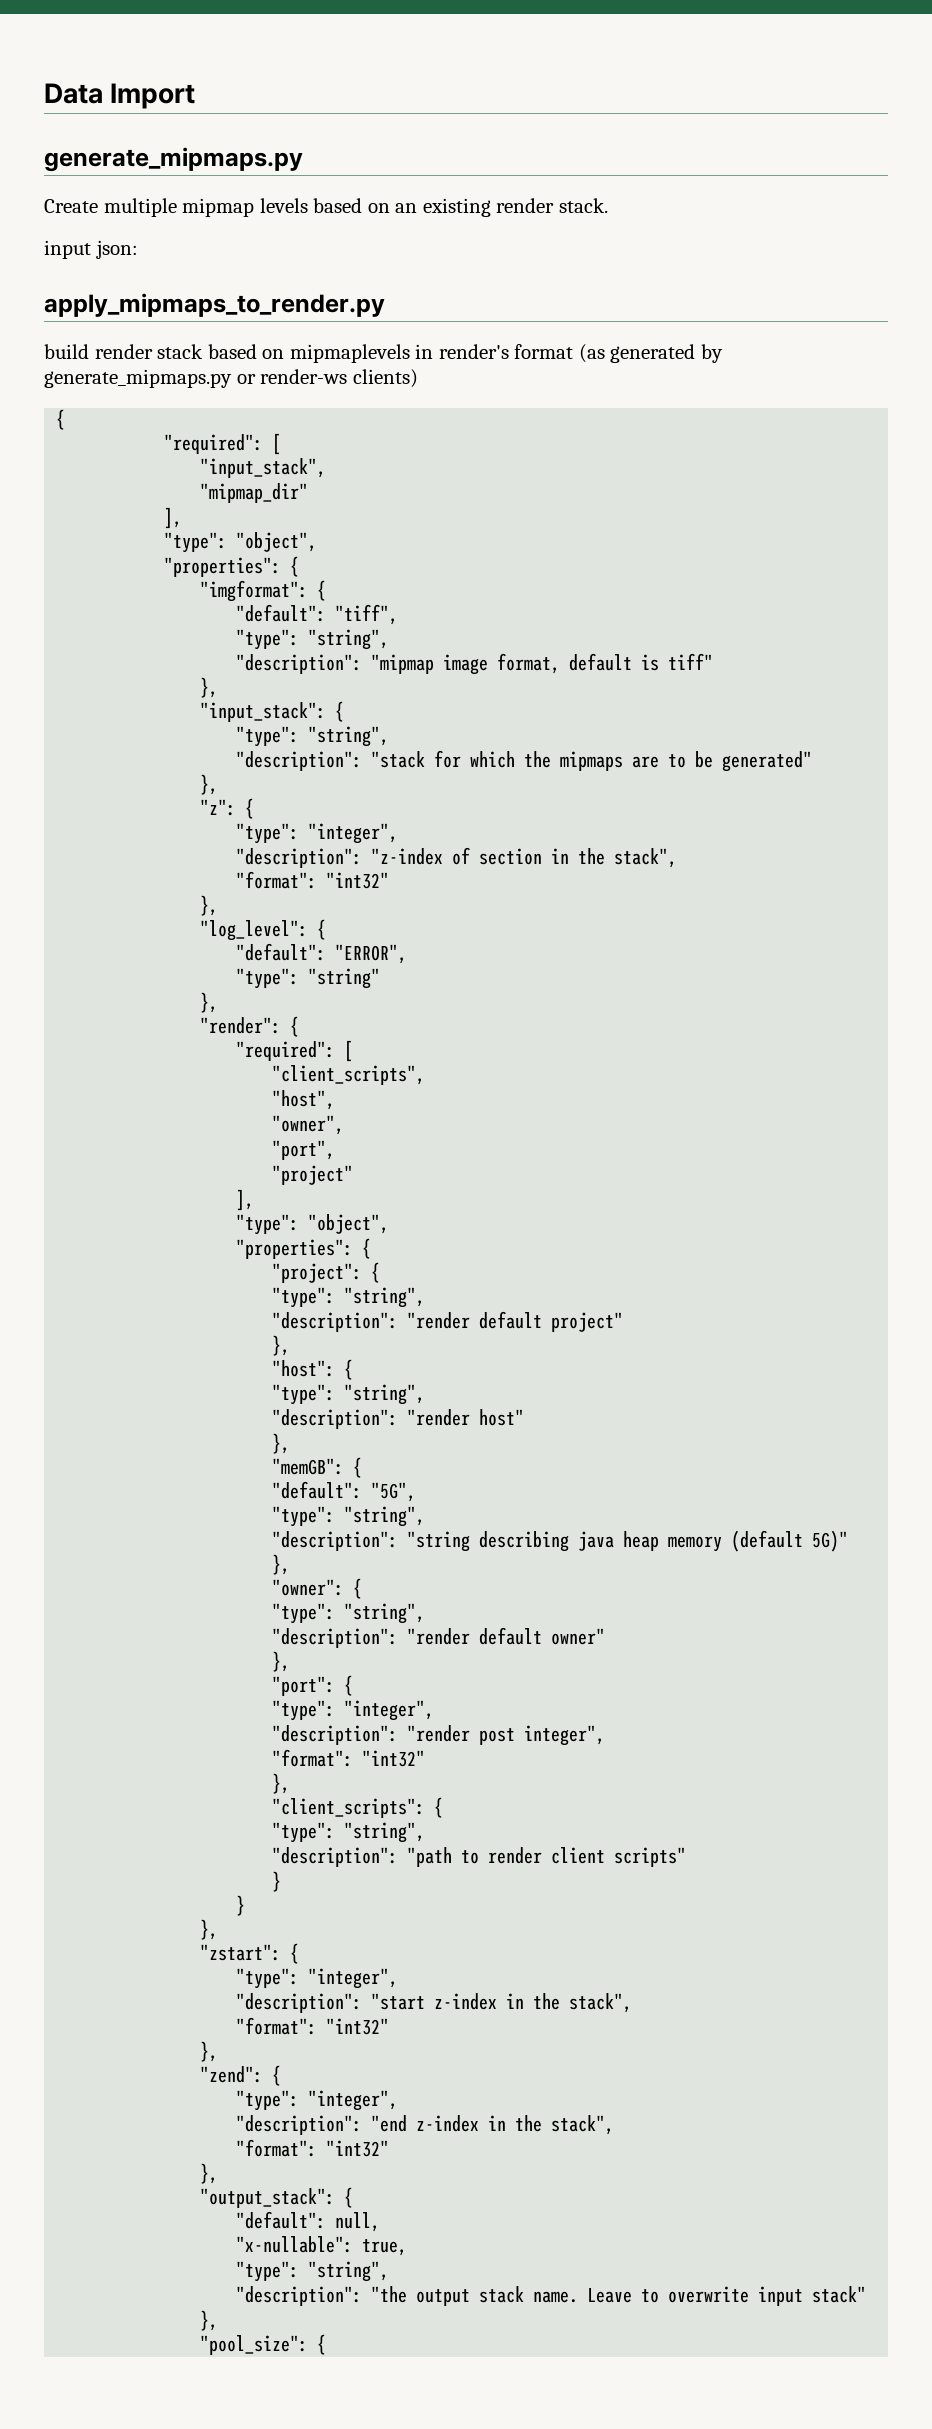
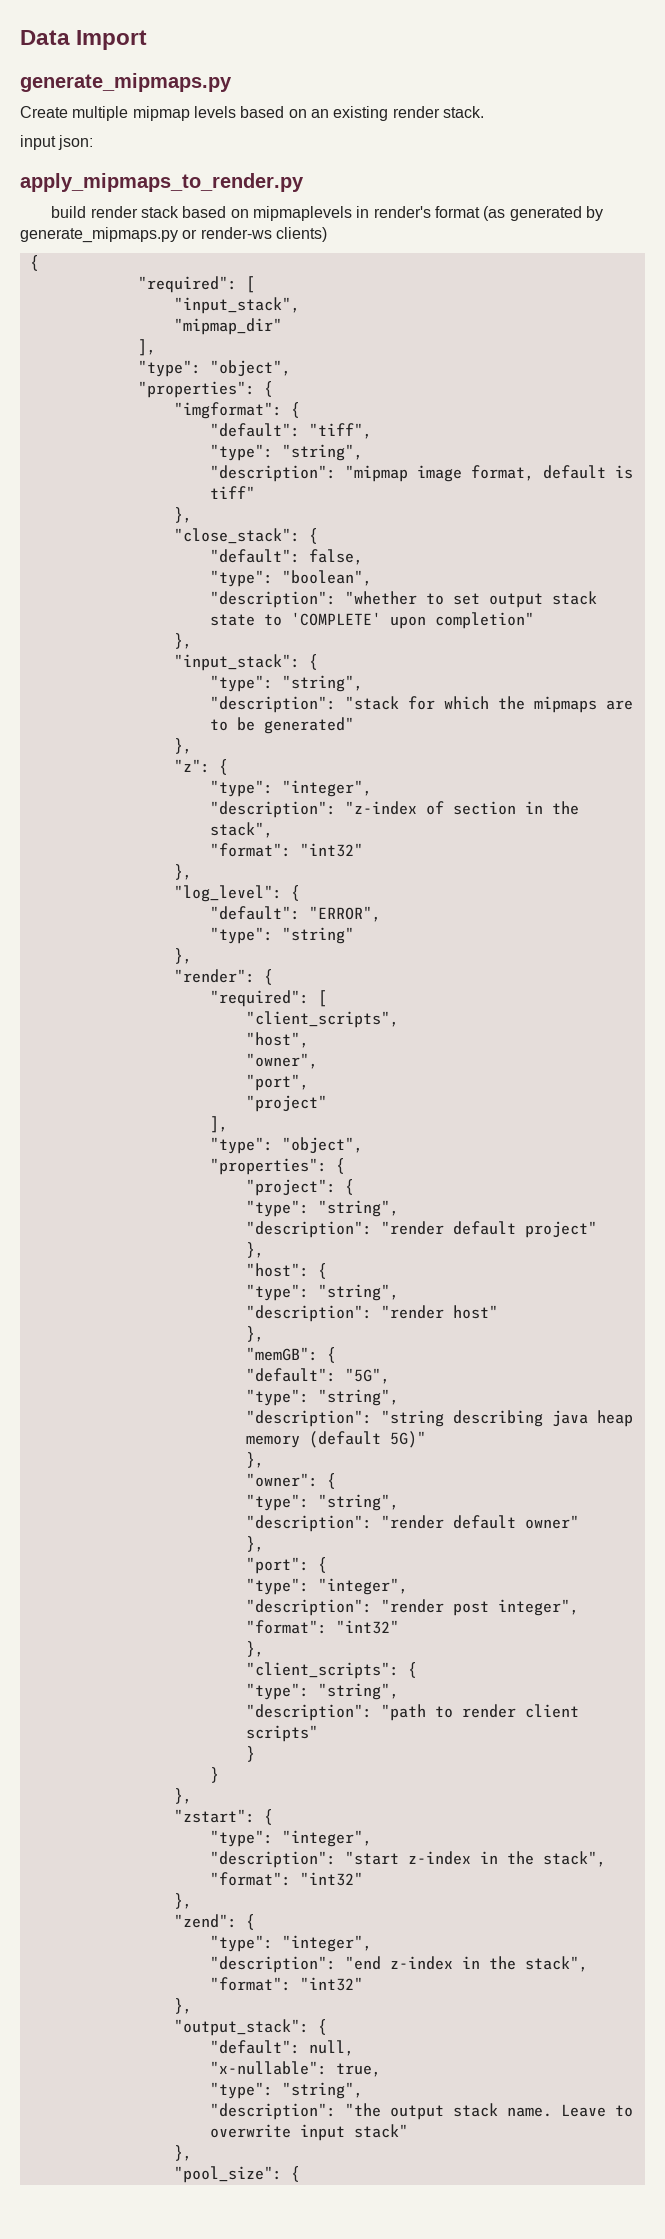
+ "close_stack": {
+ "default": false,
+ "type": "boolean",
+ "description": "whether to set output stack state to 'COMPLETE' upon completion"
+ },

